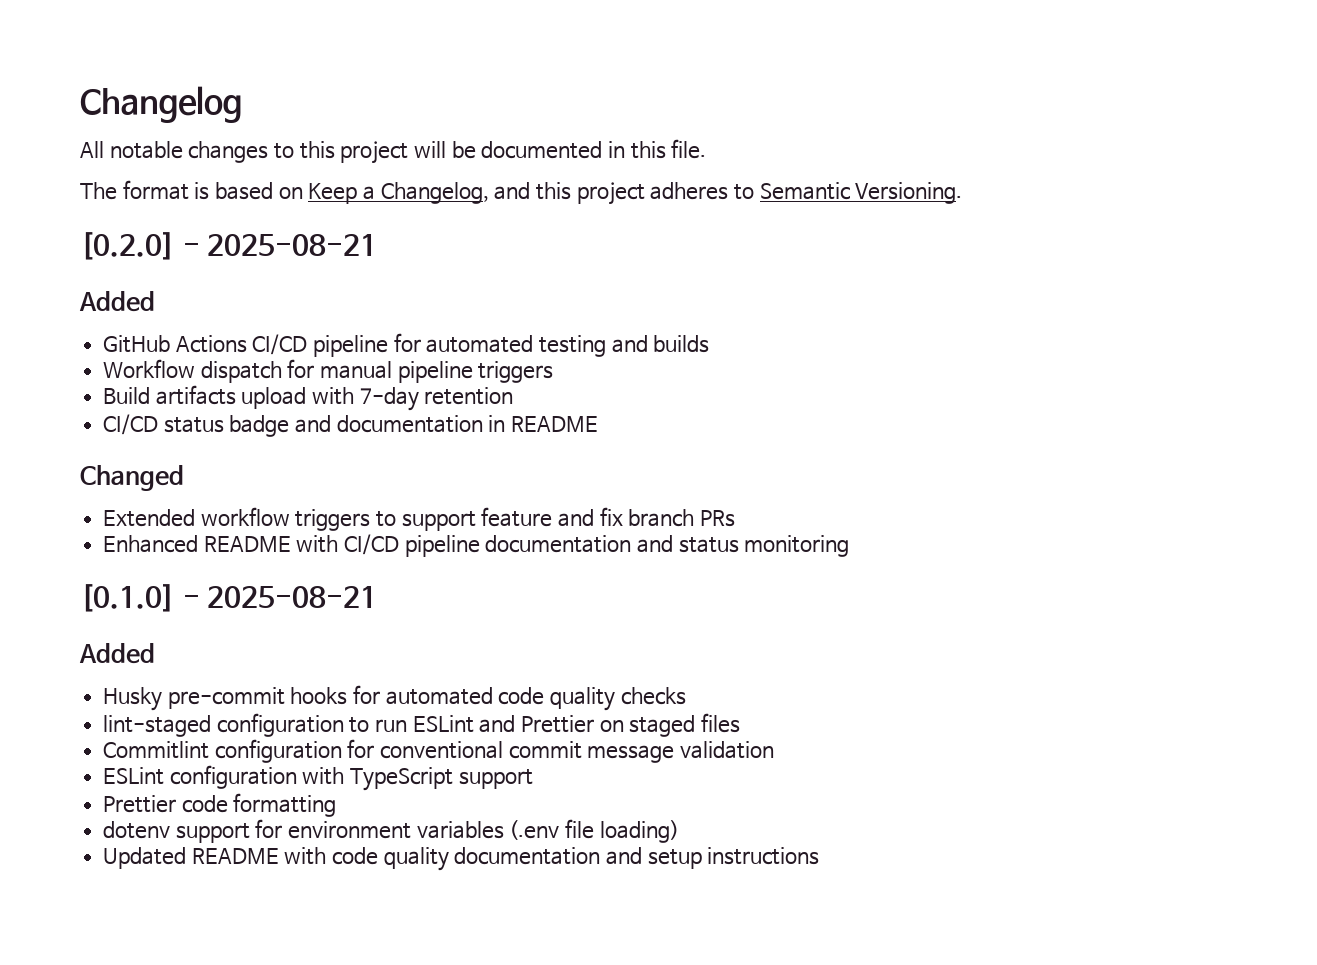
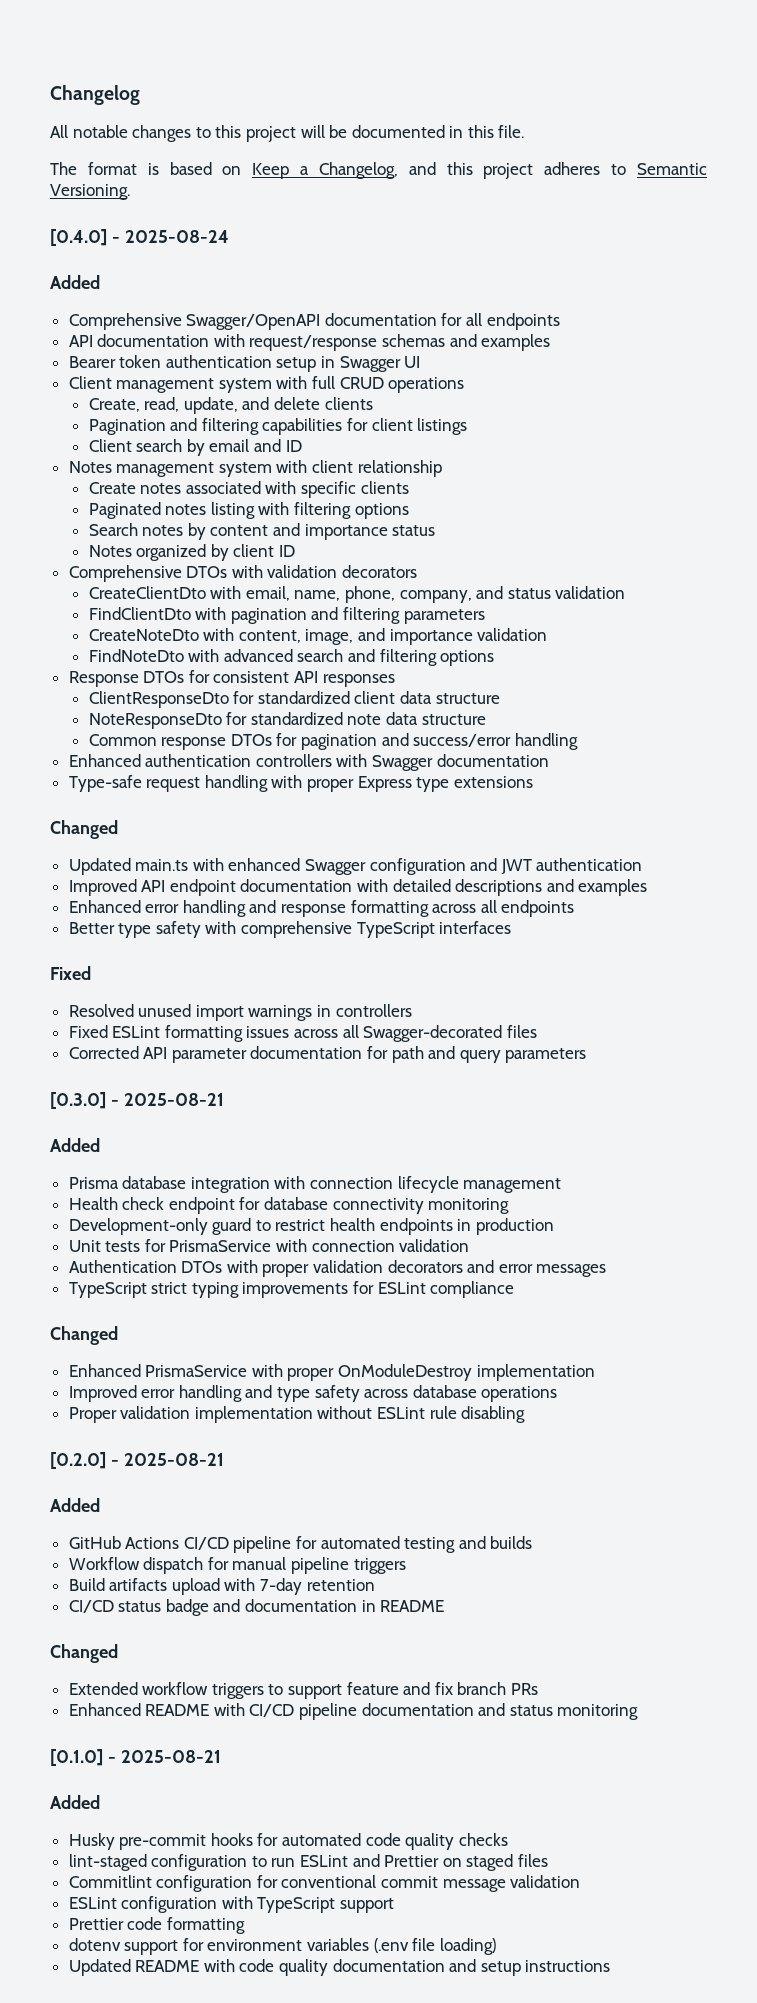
+ [0.4.0] - 2025-08-24
+ Added
+ Comprehensive Swagger/OpenAPI documentation for all endpoints
+ API documentation with request/response schemas and examples
+ Bearer token authentication setup in Swagger UI
+ Client management system with full CRUD operations
+ Create, read, update, and delete clients
+ Pagination and filtering capabilities for client listings
+ Client search by email and ID
+ Notes management system with client relationship
+ Create notes associated with specific clients
+ Paginated notes listing with filtering options
+ Search notes by content and importance status
+ Notes organized by client ID
+ Comprehensive DTOs with validation decorators
+ CreateClientDto with email, name, phone, company, and status validation
+ FindClientDto with pagination and filtering parameters
+ CreateNoteDto with content, image, and importance validation
+ FindNoteDto with advanced search and filtering options
+ Response DTOs for consistent API responses
+ ClientResponseDto for standardized client data structure
+ NoteResponseDto for standardized note data structure
+ Common response DTOs for pagination and success/error handling
+ Enhanced authentication controllers with Swagger documentation
+ Type-safe request handling with proper Express type extensions
+ Changed
+ Updated main.ts with enhanced Swagger configuration and JWT authentication
+ Improved API endpoint documentation with detailed descriptions and examples
+ Enhanced error handling and response formatting across all endpoints
+ Better type safety with comprehensive TypeScript interfaces
+ Fixed
+ Resolved unused import warnings in controllers
+ Fixed ESLint formatting issues across all Swagger-decorated files
+ Corrected API parameter documentation for path and query parameters
+ [0.3.0] - 2025-08-21
+ Added
+ Prisma database integration with connection lifecycle management
+ Health check endpoint for database connectivity monitoring
+ Development-only guard to restrict health endpoints in production
+ Unit tests for PrismaService with connection validation
+ Authentication DTOs with proper validation decorators and error messages
+ TypeScript strict typing improvements for ESLint compliance
+ Changed
+ Enhanced PrismaService with proper OnModuleDestroy implementation
+ Improved error handling and type safety across database operations
+ Proper validation implementation without ESLint rule disabling

